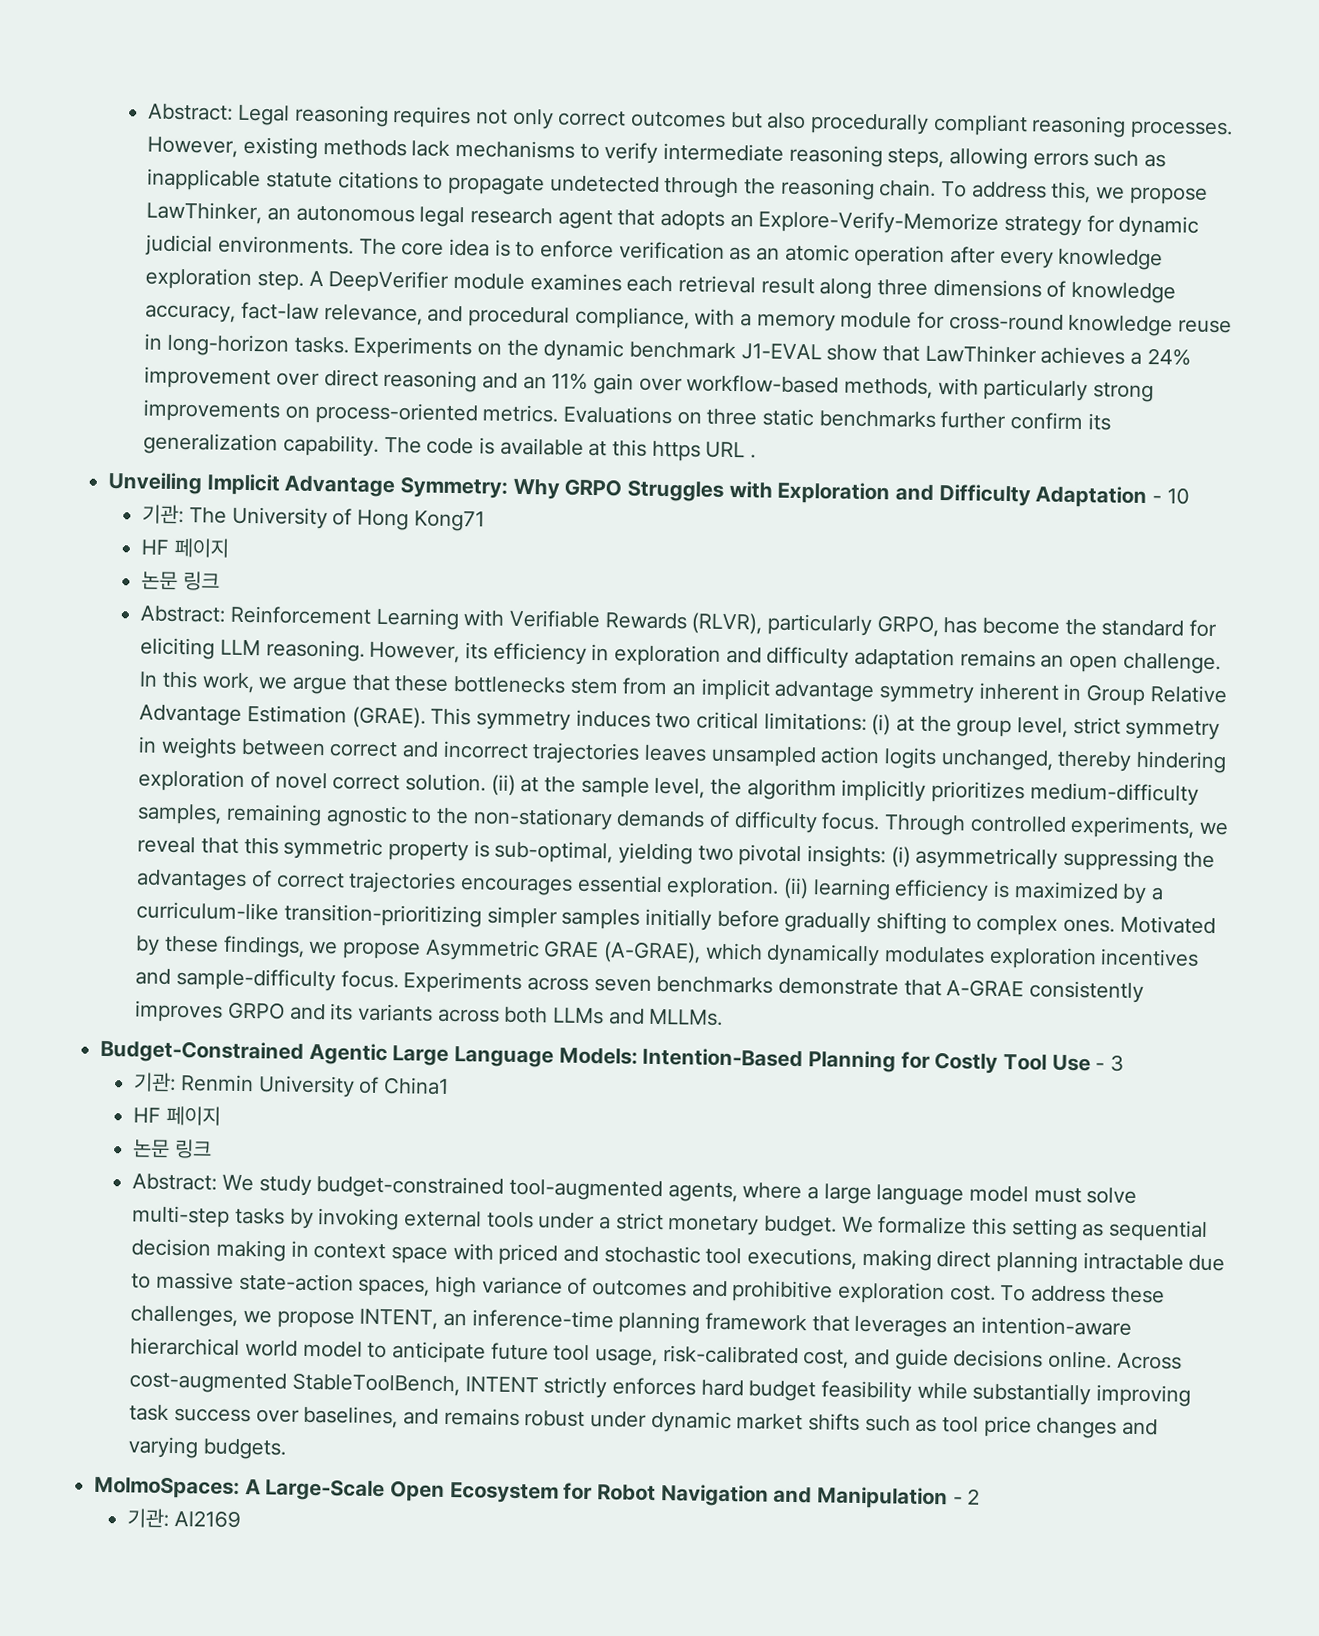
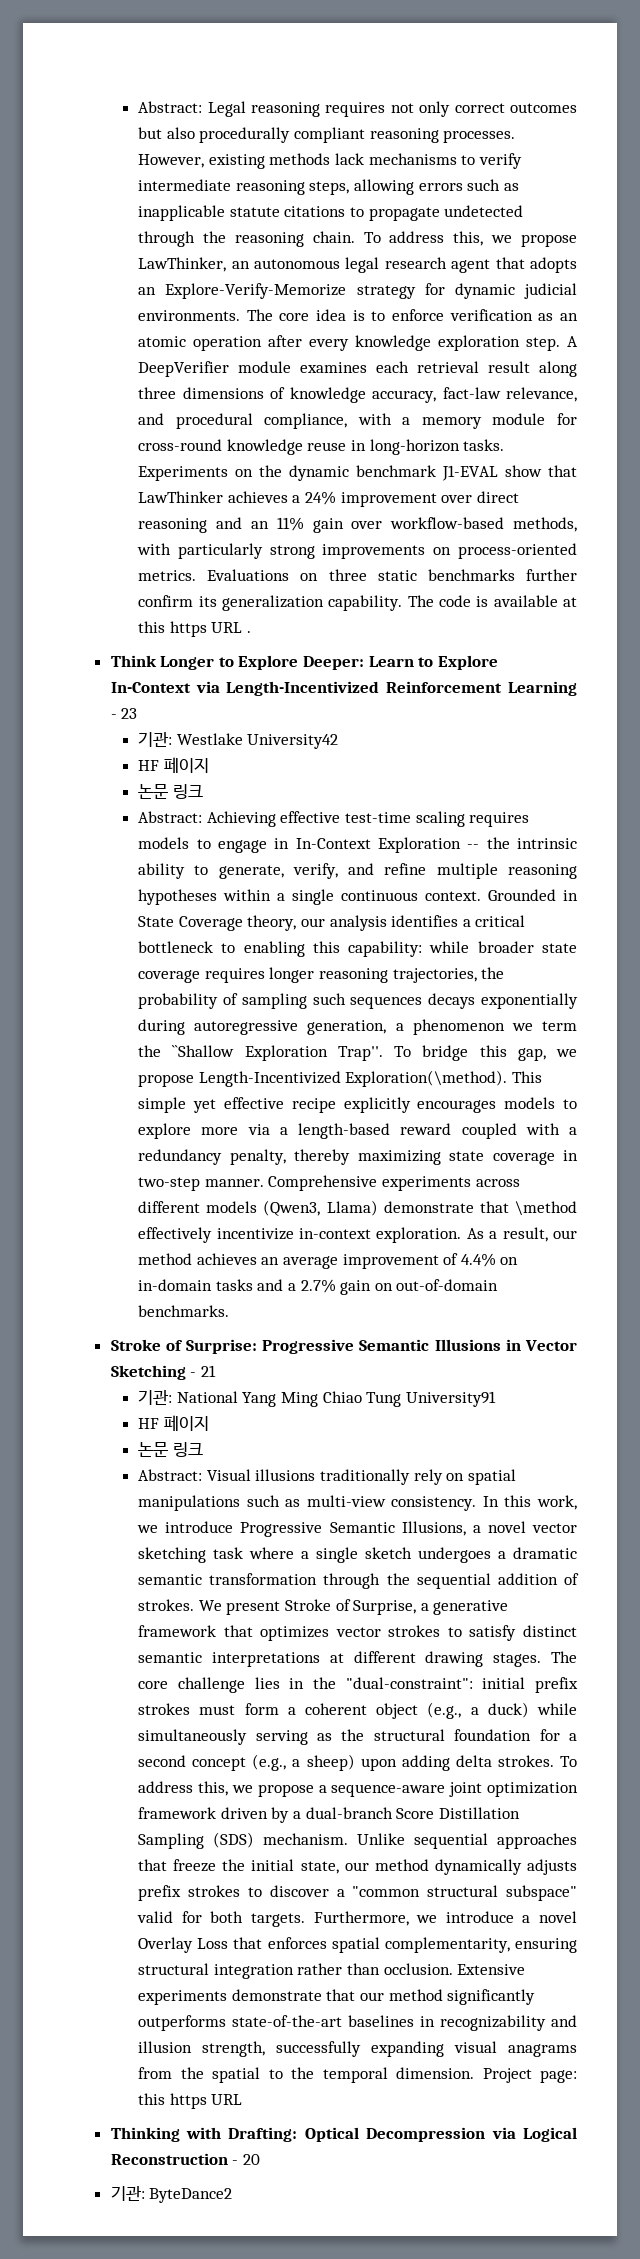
- Unveiling Implicit Advantage Symmetry: Why GRPO Struggles with Exploration and Difficulty Adaptation - 10
- 기관: The University of Hong Kong71
+ Think Longer to Explore Deeper: Learn to Explore In-Context via Length-Incentivized Reinforcement Learning - 23
+ 기관: Westlake University42
  HF 페이지
  논문 링크
- Abstract: Reinforcement Learning with Verifiable Rewards (RLVR), particularly GRPO, has become the standard for eliciting LLM reasoning. However, its efficiency in exploration and difficulty adaptation remains an open challenge. In this work, we argue that these bottlenecks stem from an implicit advantage symmetry inherent in Group Relative Advantage Estimation (GRAE). This symmetry induces two critical limitations: (i) at the group level, strict symmetry in weights between correct and incorrect trajectories leaves unsampled action logits unchanged, thereby hindering exploration of novel correct solution. (ii) at the sample level, the algorithm implicitly prioritizes medium-difficulty samples, remaining agnostic to the non-stationary demands of difficulty focus. Through controlled experiments, we reveal that this symmetric property is sub-optimal, yielding two pivotal insights: (i) asymmetrically suppressing the advantages of correct trajectories encourages essential exploration. (ii) learning efficiency is maximized by a curriculum-like transition-prioritizing simpler samples initially before gradually shifting to complex ones. Motivated by these findings, we propose Asymmetric GRAE (A-GRAE), which dynamically modulates exploration incentives and sample-difficulty focus. Experiments across seven benchmarks demonstrate that A-GRAE consistently improves GRPO and its variants across both LLMs and MLLMs.
- Budget-Constrained Agentic Large Language Models: Intention-Based Planning for Costly Tool Use - 3
- 기관: Renmin University of China1
+ Abstract: Achieving effective test-time scaling requires models to engage in In-Context Exploration -- the intrinsic ability to generate, verify, and refine multiple reasoning hypotheses within a single continuous context. Grounded in State Coverage theory, our analysis identifies a critical bottleneck to enabling this capability: while broader state coverage requires longer reasoning trajectories, the probability of sampling such sequences decays exponentially during autoregressive generation, a phenomenon we term the ``Shallow Exploration Trap''. To bridge this gap, we propose Length-Incentivized Exploration(\method). This simple yet effective recipe explicitly encourages models to explore more via a length-based reward coupled with a redundancy penalty, thereby maximizing state coverage in two-step manner. Comprehensive experiments across different models (Qwen3, Llama) demonstrate that \method effectively incentivize in-context exploration. As a result, our method achieves an average improvement of 4.4% on in-domain tasks and a 2.7% gain on out-of-domain benchmarks.
+ Stroke of Surprise: Progressive Semantic Illusions in Vector Sketching - 21
+ 기관: National Yang Ming Chiao Tung University91
  HF 페이지
  논문 링크
- Abstract: We study budget-constrained tool-augmented agents, where a large language model must solve multi-step tasks by invoking external tools under a strict monetary budget. We formalize this setting as sequential decision making in context space with priced and stochastic tool executions, making direct planning intractable due to massive state-action spaces, high variance of outcomes and prohibitive exploration cost. To address these challenges, we propose INTENT, an inference-time planning framework that leverages an intention-aware hierarchical world model to anticipate future tool usage, risk-calibrated cost, and guide decisions online. Across cost-augmented StableToolBench, INTENT strictly enforces hard budget feasibility while substantially improving task success over baselines, and remains robust under dynamic market shifts such as tool price changes and varying budgets.
- MolmoSpaces: A Large-Scale Open Ecosystem for Robot Navigation and Manipulation - 2
- 기관: AI2169
+ Abstract: Visual illusions traditionally rely on spatial manipulations such as multi-view consistency. In this work, we introduce Progressive Semantic Illusions, a novel vector sketching task where a single sketch undergoes a dramatic semantic transformation through the sequential addition of strokes. We present Stroke of Surprise, a generative framework that optimizes vector strokes to satisfy distinct semantic interpretations at different drawing stages. The core challenge lies in the "dual-constraint": initial prefix strokes must form a coherent object (e.g., a duck) while simultaneously serving as the structural foundation for a second concept (e.g., a sheep) upon adding delta strokes. To address this, we propose a sequence-aware joint optimization framework driven by a dual-branch Score Distillation Sampling (SDS) mechanism. Unlike sequential approaches that freeze the initial state, our method dynamically adjusts prefix strokes to discover a "common structural subspace" valid for both targets. Furthermore, we introduce a novel Overlay Loss that enforces spatial complementarity, ensuring structural integration rather than occlusion. Extensive experiments demonstrate that our method significantly outperforms state-of-the-art baselines in recognizability and illusion strength, successfully expanding visual anagrams from the spatial to the temporal dimension. Project page: this https URL
+ Thinking with Drafting: Optical Decompression via Logical Reconstruction - 20
+ 기관: ByteDance2

